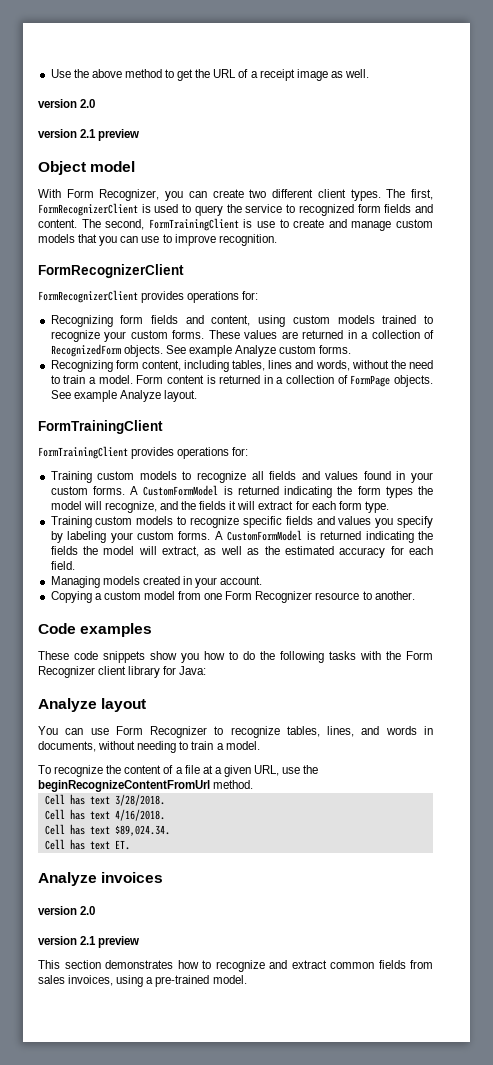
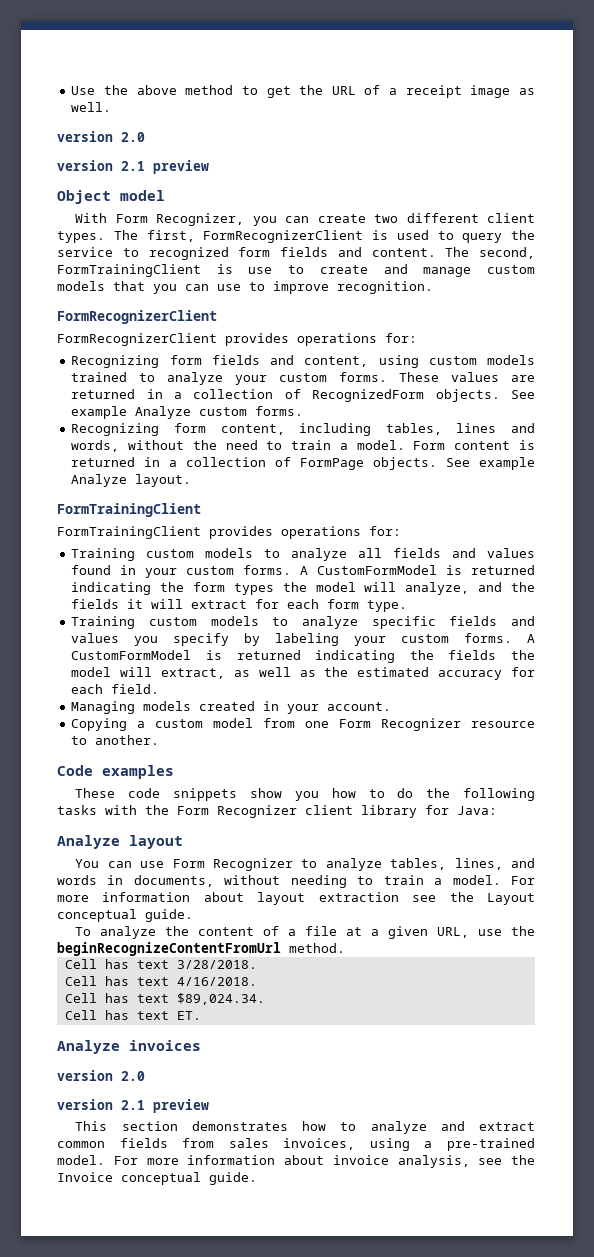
- Recognizing form fields and content, using custom models trained to recognize your custom forms.
+ Recognizing form fields and content, using custom models trained to analyze your custom forms.
- Training custom models to recognize all fields and values found in your custom forms.
+ Training custom models to analyze all fields and values found in your custom forms.
- A CustomFormModel is returned indicating the form types the model will recognize, and the fields it will extract for each form type.
+ A CustomFormModel is returned indicating the form types the model will analyze, and the fields it will extract for each form type.
- Training custom models to recognize specific fields and values you specify by labeling your custom forms.
+ Training custom models to analyze specific fields and values you specify by labeling your custom forms.
- You can use Form Recognizer to recognize tables, lines, and words in documents, without needing to train a model.
+ You can use Form Recognizer to analyze tables, lines, and words in documents, without needing to train a model. For more information about layout extraction see the Layout conceptual guide.
- To recognize the content of a file at a given URL, use the beginRecognizeContentFromUrl method.
+ To analyze the content of a file at a given URL, use the beginRecognizeContentFromUrl method.
- This section demonstrates how to recognize and extract common fields from sales invoices, using a pre-trained model.
+ This section demonstrates how to analyze and extract common fields from sales invoices, using a pre-trained model.
+ For more information about invoice analysis, see the Invoice conceptual guide.

